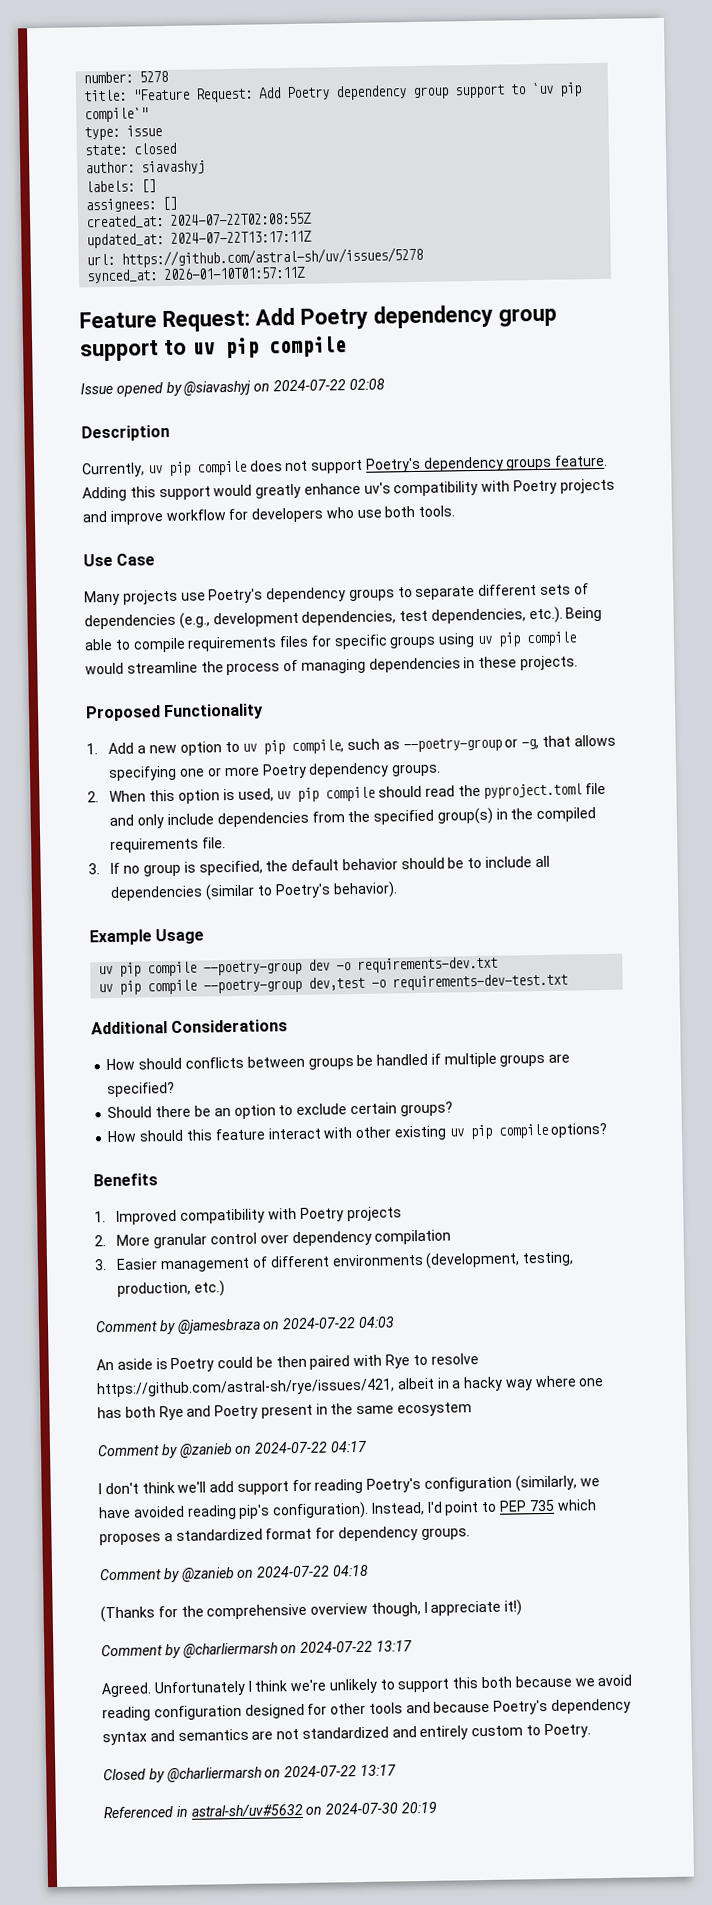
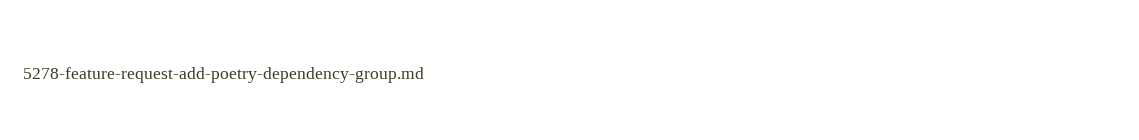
- number: 5278
- title: "Feature Request: Add Poetry dependency group support to `uv pip compile`"
- type: issue
- state: closed
- author: siavashyj
- labels: []
- assignees: []
- created_at: 2024-07-22T02:08:55Z
- updated_at: 2024-07-22T13:17:11Z
- url: https://github.com/astral-sh/uv/issues/5278
- synced_at: 2026-01-10T01:57:11Z
- Feature Request: Add Poetry dependency group support to uv pip compile
- Issue opened by @siavashyj on 2024-07-22 02:08
- Description
- Currently, uv pip compile does not support Poetry's dependency groups feature. Adding this support would greatly enhance uv's compatibility with Poetry projects and improve workflow for developers who use both tools.
- Use Case
- Many projects use Poetry's dependency groups to separate different sets of dependencies (e.g., development dependencies, test dependencies, etc.). Being able to compile requirements files for specific groups using uv pip compile would streamline the process of managing dependencies in these projects.
- Proposed Functionality
- 1. Add a new option to uv pip compile, such as --poetry-group or -g, that allows specifying one or more Poetry dependency groups.
- 2. When this option is used, uv pip compile should read the pyproject.toml file and only include dependencies from the specified group(s) in the compiled requirements file.
- 3. If no group is specified, the default behavior should be to include all dependencies (similar to Poetry's behavior).
- Example Usage
- uv pip compile --poetry-group dev -o requirements-dev.txt
- uv pip compile --poetry-group dev,test -o requirements-dev-test.txt
- Additional Considerations
- How should conflicts between groups be handled if multiple groups are specified?
- Should there be an option to exclude certain groups?
- How should this feature interact with other existing uv pip compile options?
- Benefits
- 1. Improved compatibility with Poetry projects
- 2. More granular control over dependency compilation
- 3. Easier management of different environments (development, testing, production, etc.)
- Comment by @jamesbraza on 2024-07-22 04:03
- An aside is Poetry could be then paired with Rye to resolve https://github.com/astral-sh/rye/issues/421, albeit in a hacky way where one has both Rye and Poetry present in the same ecosystem
- Comment by @zanieb on 2024-07-22 04:17
- I don't think we'll add support for reading Poetry's configuration (similarly, we have avoided reading pip's configuration). Instead, I'd point to PEP 735 which proposes a standardized format for dependency groups.
- Comment by @zanieb on 2024-07-22 04:18
- (Thanks for the comprehensive overview though, I appreciate it!)
- Comment by @charliermarsh on 2024-07-22 13:17
- Agreed. Unfortunately I think we're unlikely to support this both because we avoid reading configuration designed for other tools and because Poetry's dependency syntax and semantics are not standardized and entirely custom to Poetry.
- Closed by @charliermarsh on 2024-07-22 13:17
- Referenced in astral-sh/uv#5632 on 2024-07-30 20:19
+ 5278-feature-request-add-poetry-dependency-group.md

